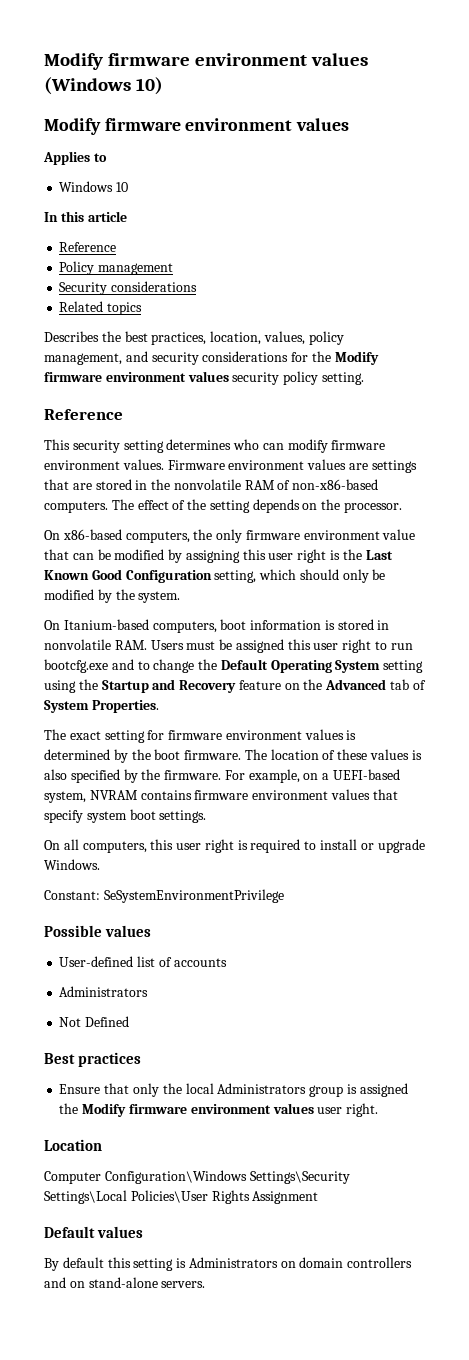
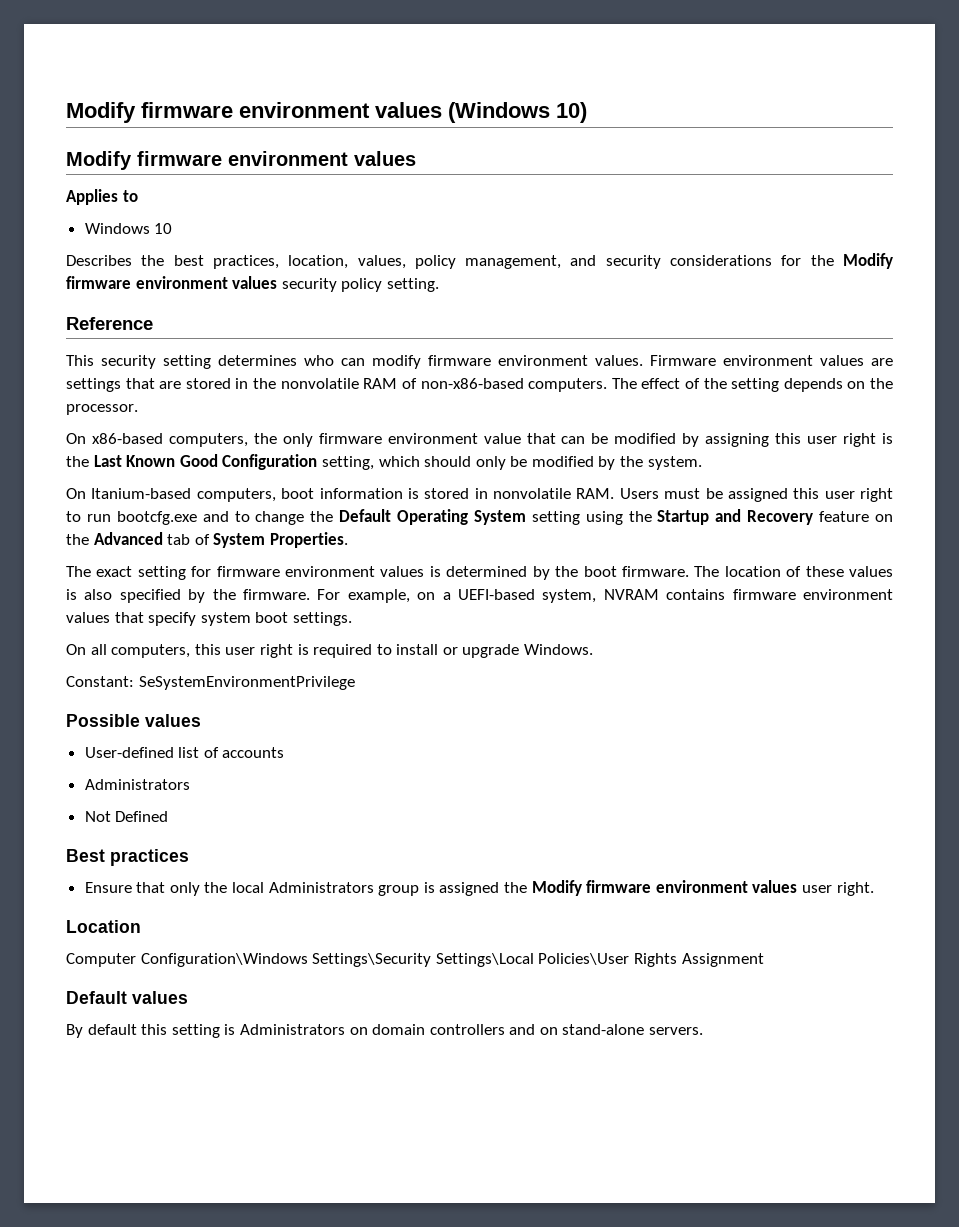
- In this article
- Reference
- Policy management
- Security considerations
- Related topics

